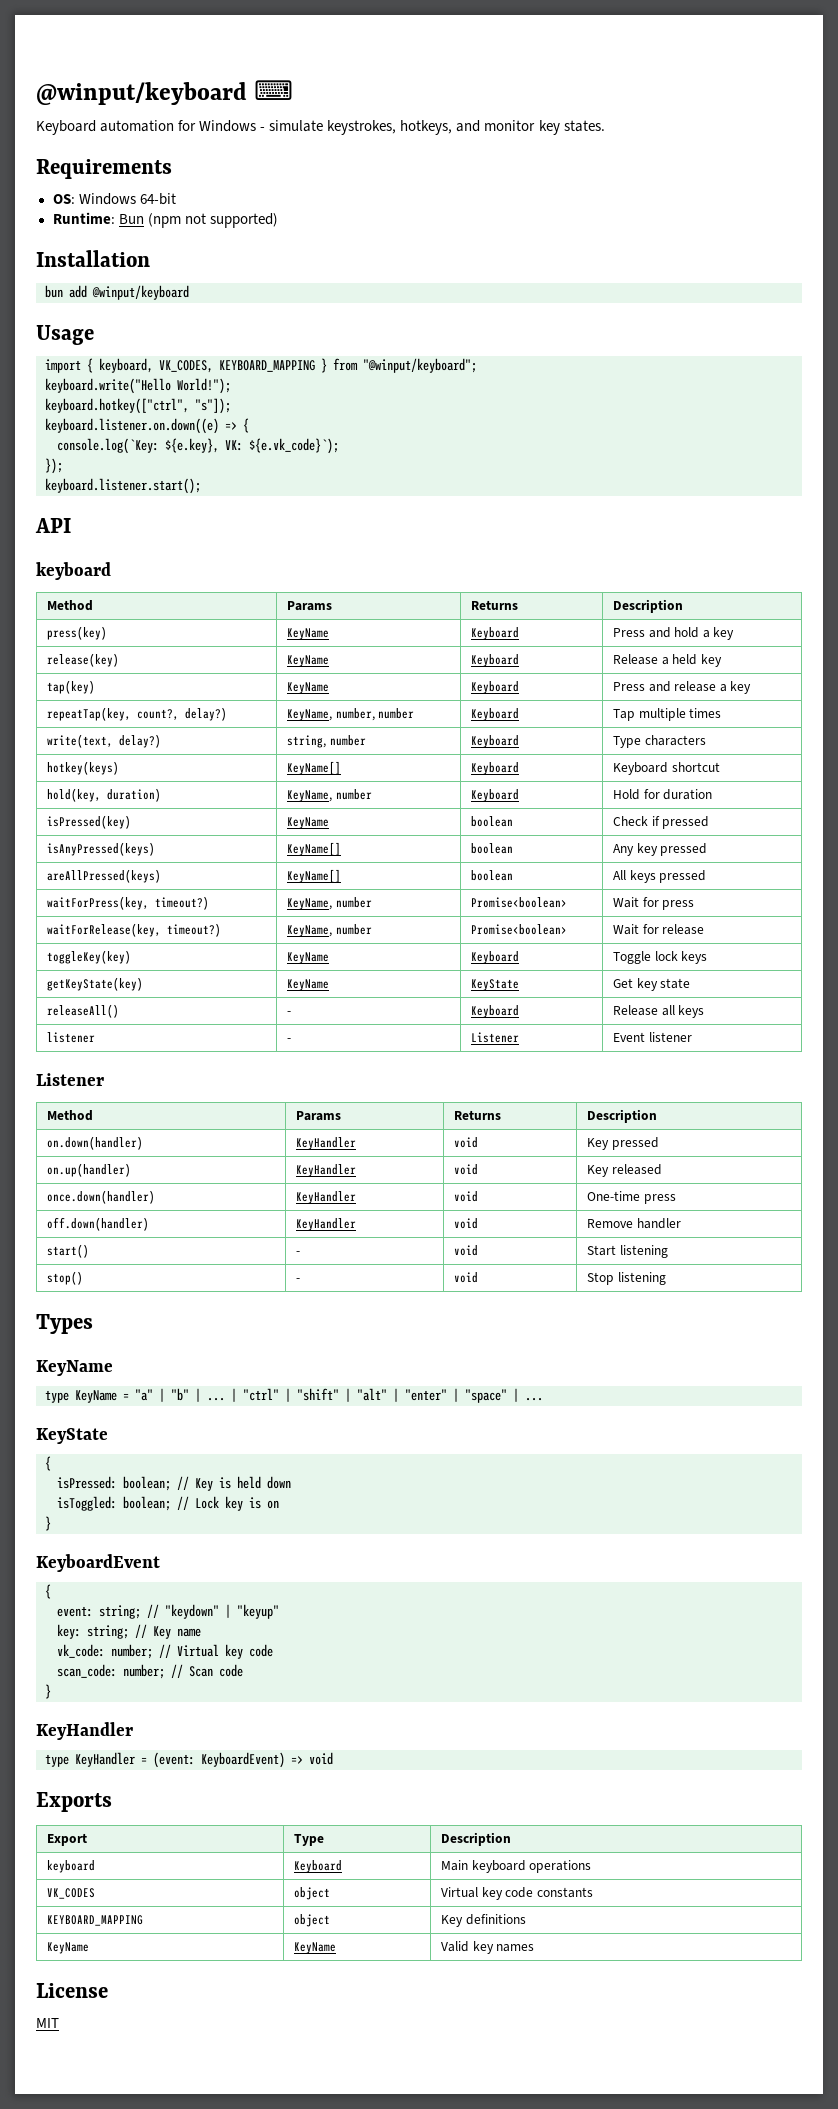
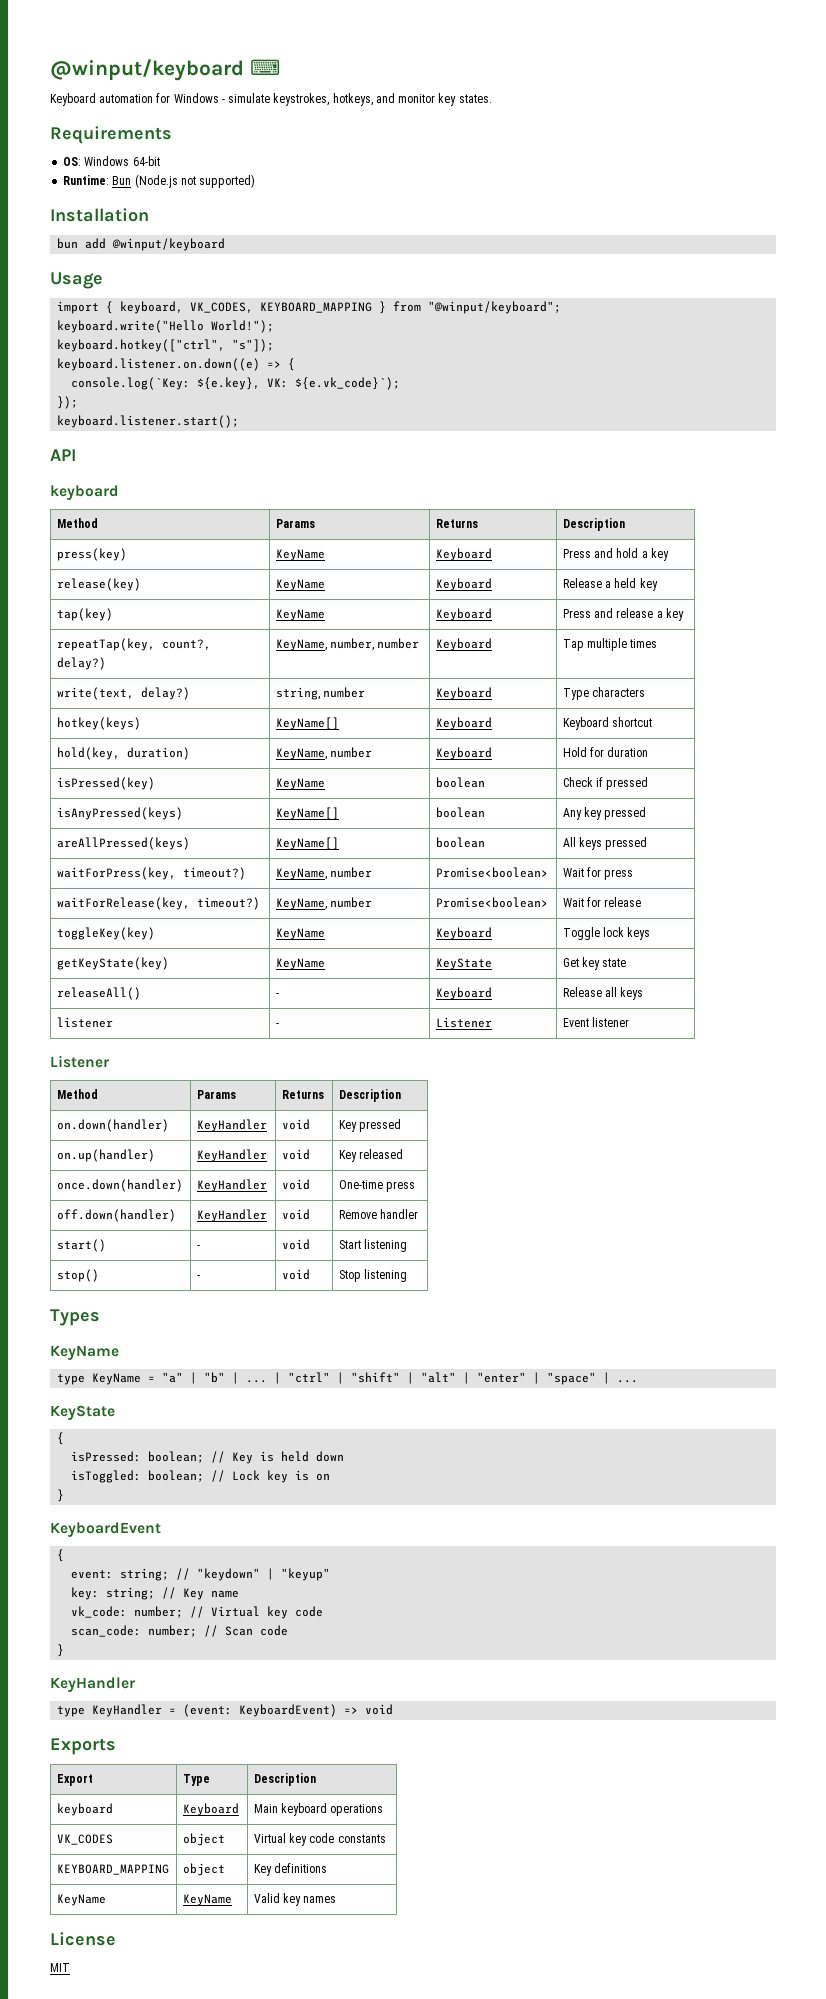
- Runtime: Bun (npm not supported)
+ Runtime: Bun (Node.js not supported)

